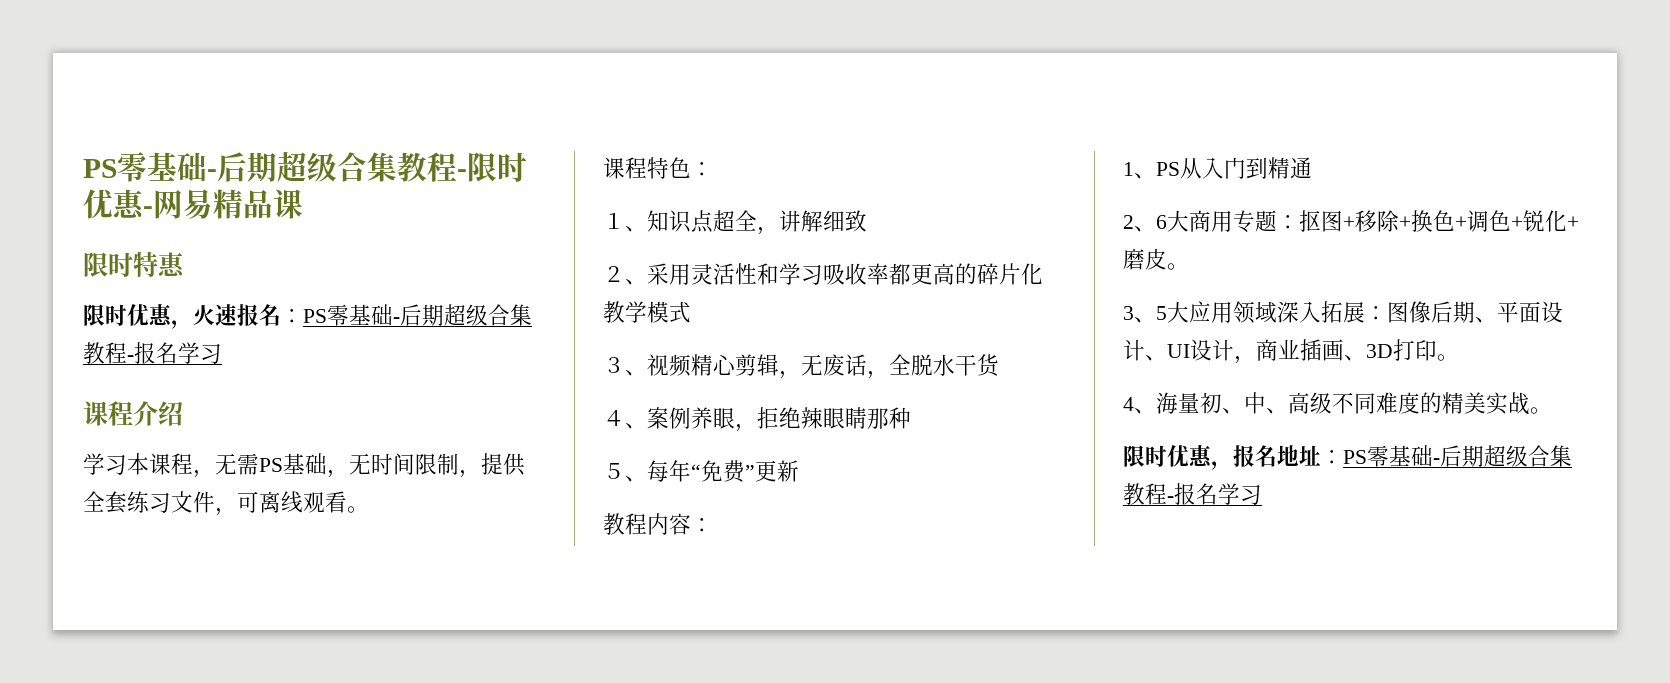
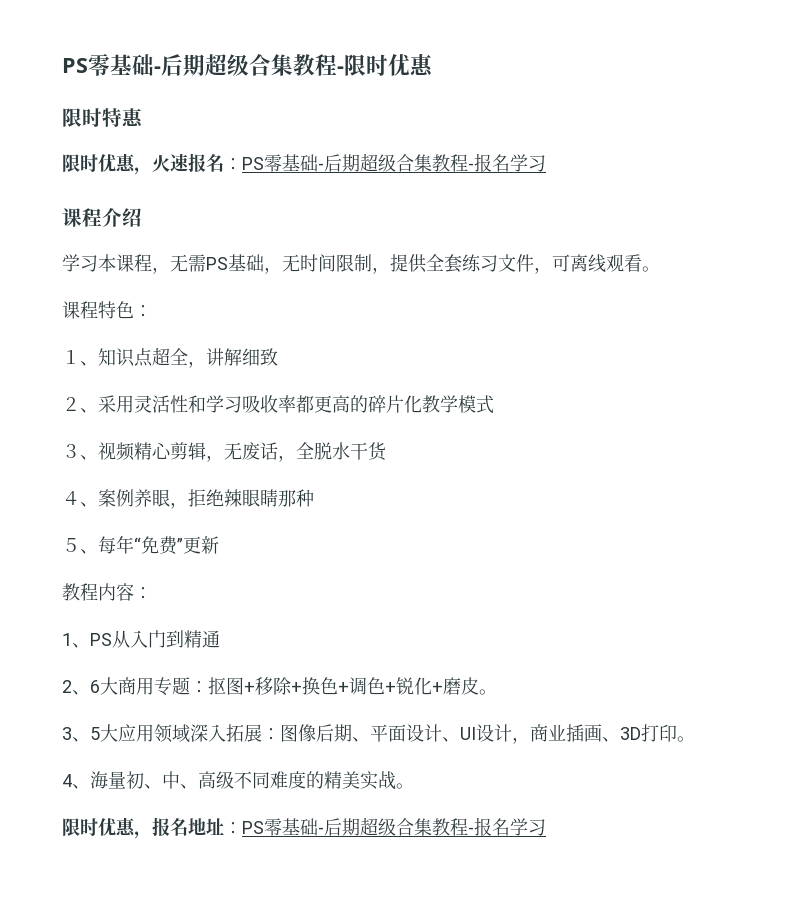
- PS零基础-后期超级合集教程-限时优惠-网易精品课
+ PS零基础-后期超级合集教程-限时优惠

